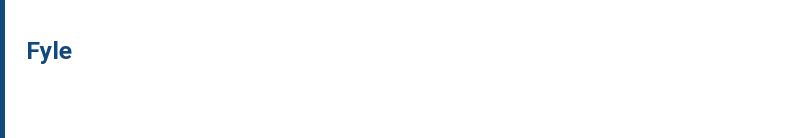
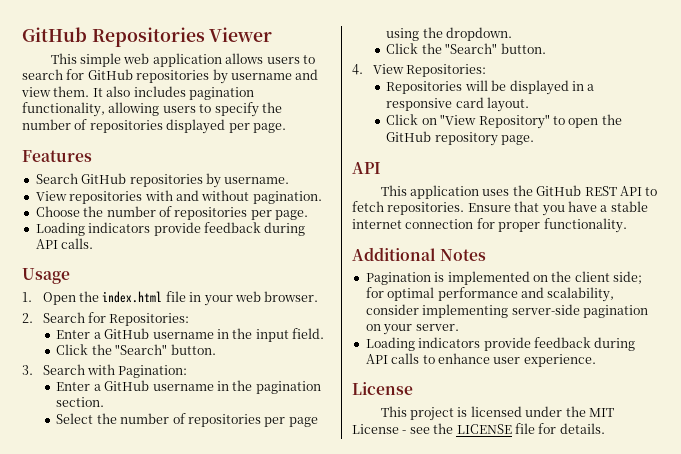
- Fyle
+ GitHub Repositories Viewer
+ This simple web application allows users to search for GitHub repositories by username and view them. It also includes pagination functionality, allowing users to specify the number of repositories displayed per page.
+ Features
+ Search GitHub repositories by username.
+ View repositories with and without pagination.
+ Choose the number of repositories per page.
+ Loading indicators provide feedback during API calls.
+ Usage
+ 1. Open the index.html file in your web browser.
+ 2. Search for Repositories:
+ Enter a GitHub username in the input field.
+ Click the "Search" button.
+ 3. Search with Pagination:
+ Enter a GitHub username in the pagination section.
+ Select the number of repositories per page using the dropdown.
+ Click the "Search" button.
+ 4. View Repositories:
+ Repositories will be displayed in a responsive card layout.
+ Click on "View Repository" to open the GitHub repository page.
+ API
+ This application uses the GitHub REST API to fetch repositories. Ensure that you have a stable internet connection for proper functionality.
+ Additional Notes
+ Pagination is implemented on the client side; for optimal performance and scalability, consider implementing server-side pagination on your server.
+ Loading indicators provide feedback during API calls to enhance user experience.
+ License
+ This project is licensed under the MIT License - see the LICENSE file for details.

